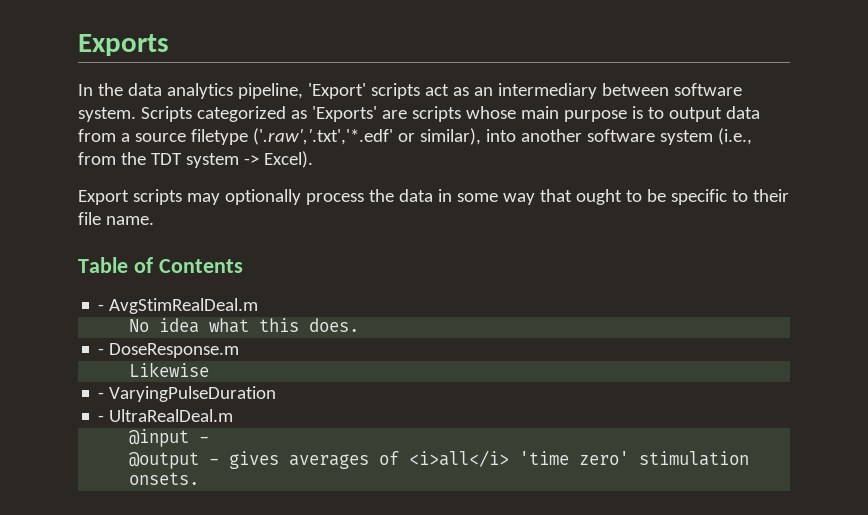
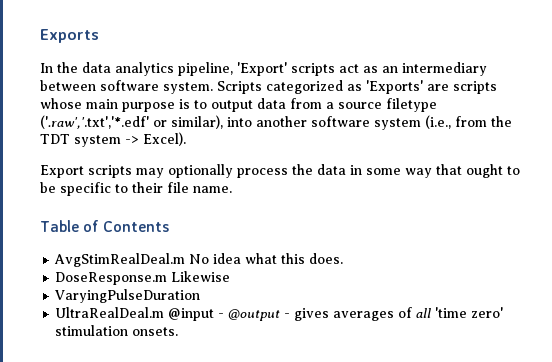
- - AvgStimRealDeal.m
- No idea what this does.
+ AvgStimRealDeal.m No idea what this does.
- - DoseResponse.m
- Likewise
+ DoseResponse.m Likewise
- - VaryingPulseDuration
+ VaryingPulseDuration
- - UltraRealDeal.m
- @input -
- @output - gives averages of <i>all</i> 'time zero' stimulation onsets.
+ UltraRealDeal.m @input - @output - gives averages of all 'time zero' stimulation onsets.

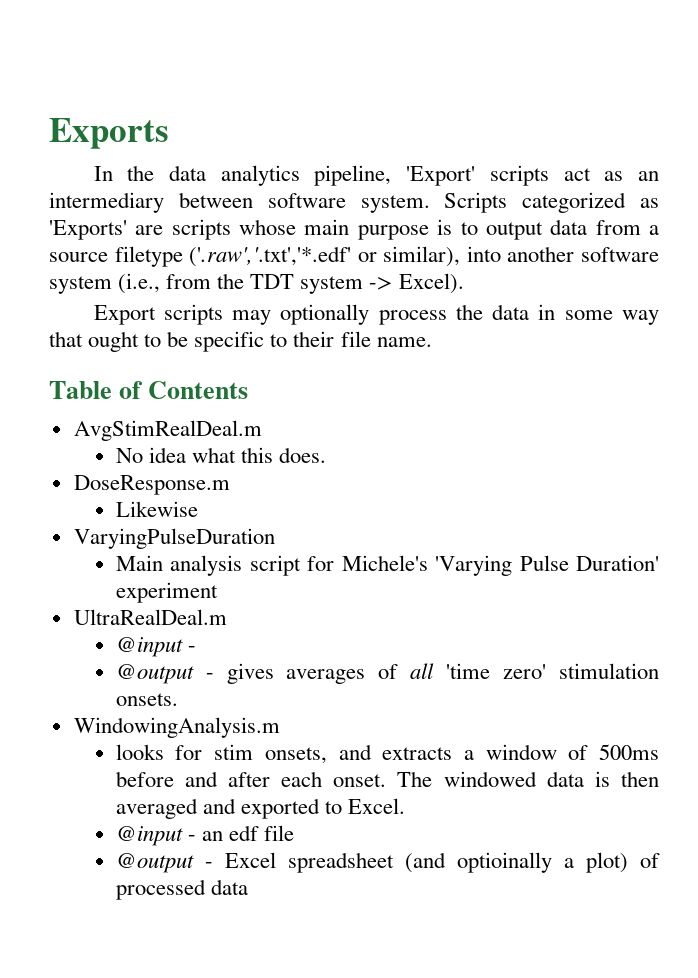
- AvgStimRealDeal.m No idea what this does.
+ AvgStimRealDeal.m
+ No idea what this does.
- DoseResponse.m Likewise
+ DoseResponse.m
+ Likewise
+ Main analysis script for Michele's 'Varying Pulse Duration' experiment
- UltraRealDeal.m @input - @output - gives averages of all 'time zero' stimulation onsets.
+ UltraRealDeal.m
+ @input -
+ @output - gives averages of all 'time zero' stimulation onsets.
+ WindowingAnalysis.m
+ looks for stim onsets, and extracts a window of 500ms before and after each onset. The windowed data is then averaged and exported to Excel.
+ @input - an edf file
+ @output - Excel spreadsheet (and optioinally a plot) of processed data

